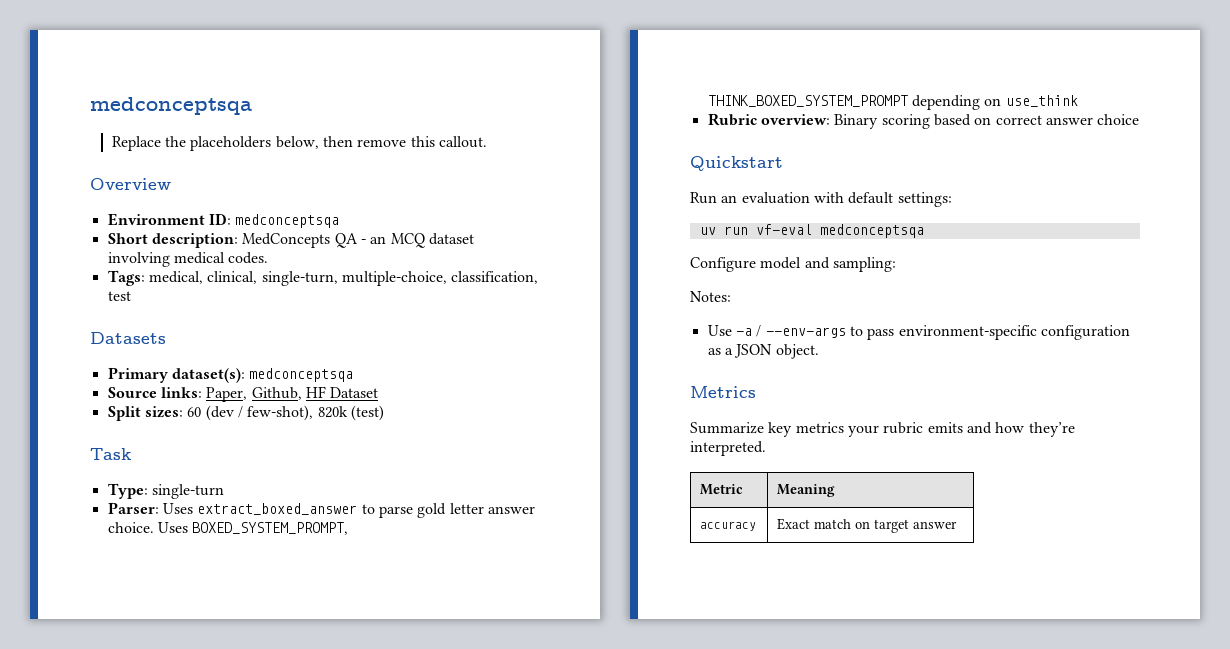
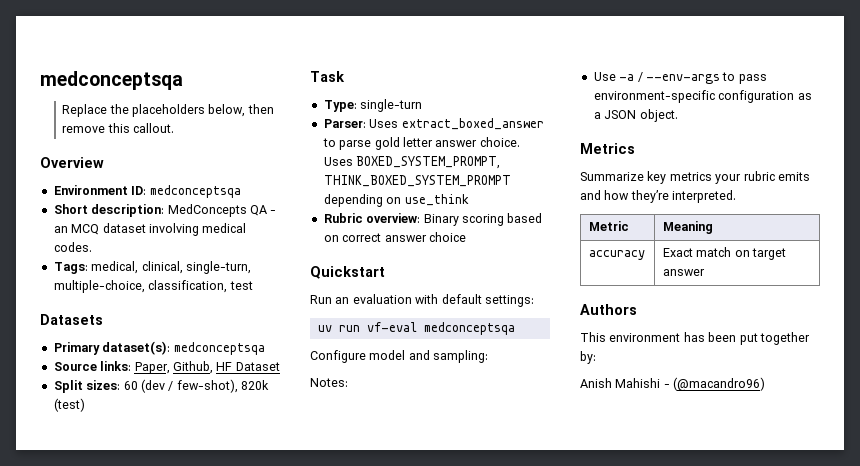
+ Authors
+ This environment has been put together by:
+ Anish Mahishi - (@macandro96)

